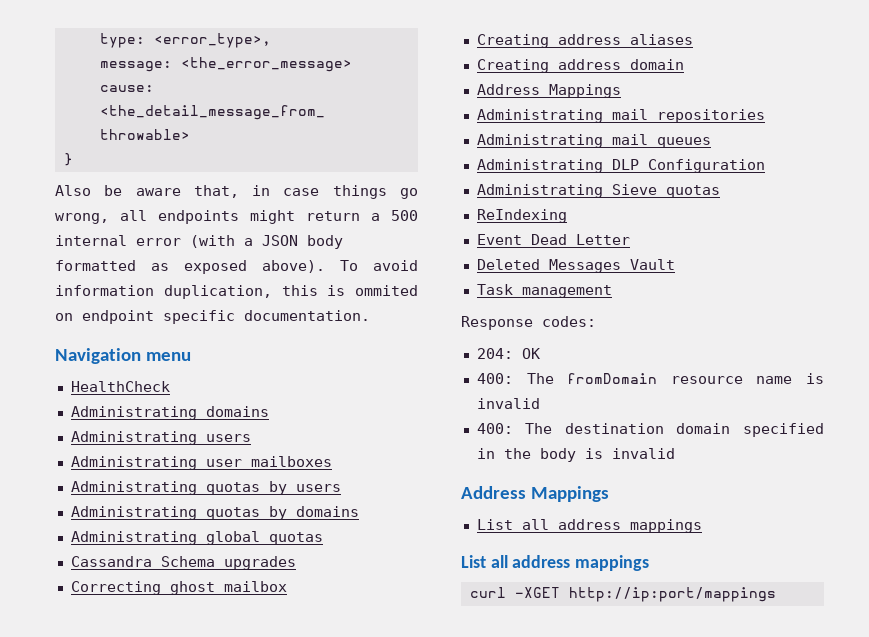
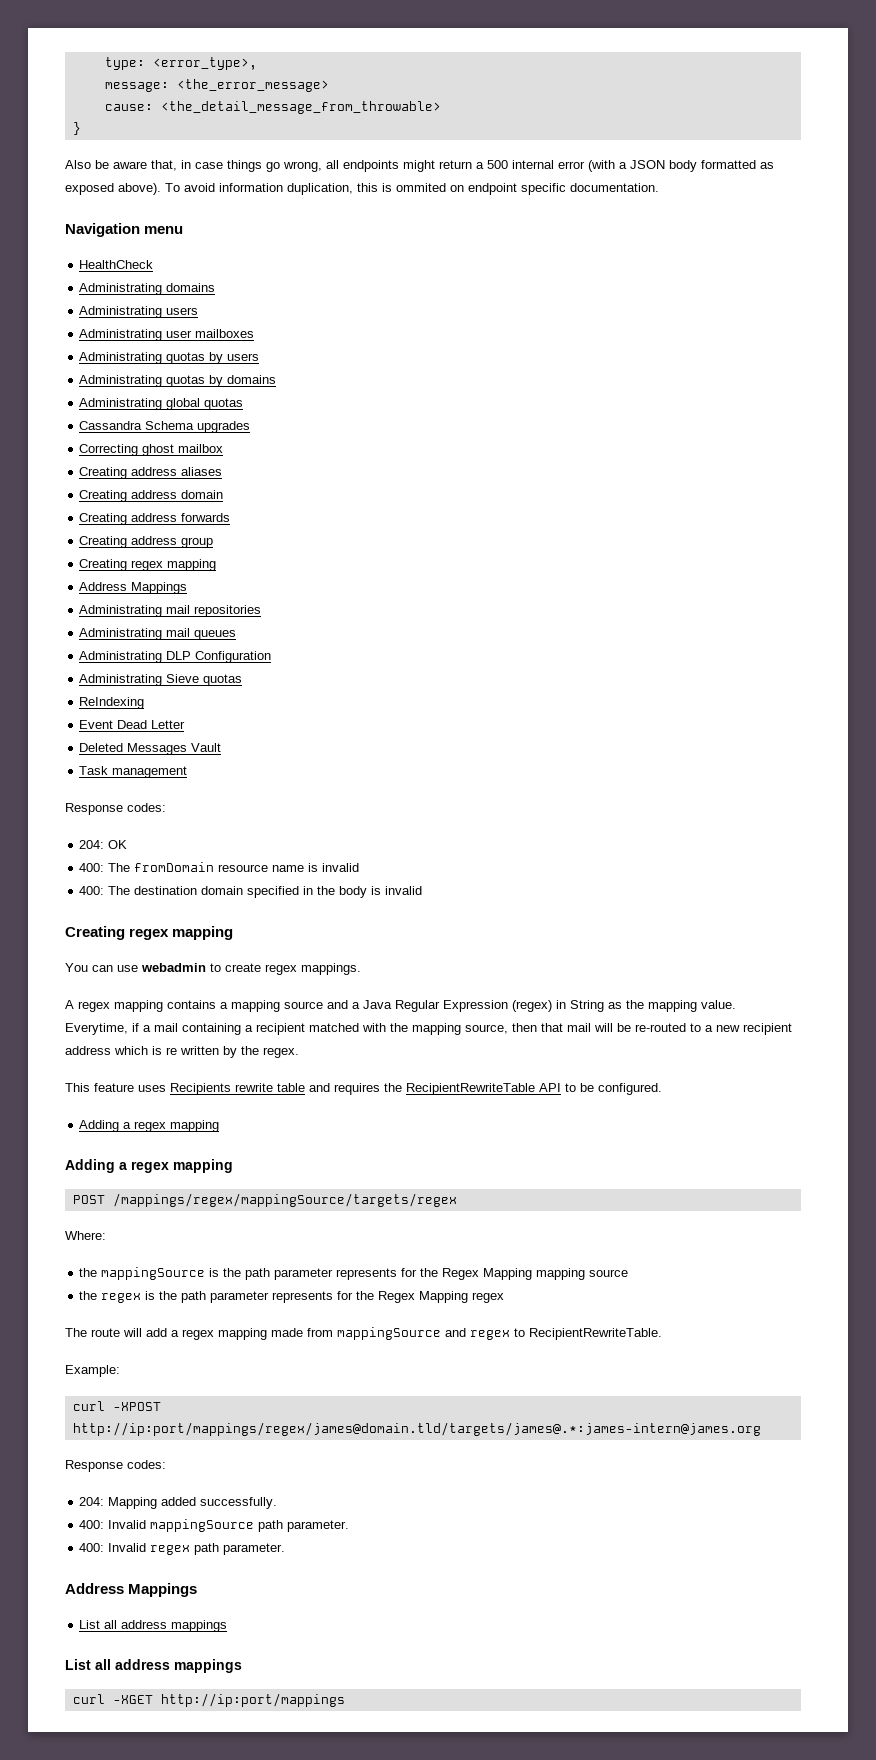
+ Creating address forwards
+ Creating address group
+ Creating regex mapping
  400: The destination domain specified in the body is invalid
+ Creating regex mapping
+ You can use webadmin to create regex mappings.
+ A regex mapping contains a mapping source and a Java Regular Expression (regex) in String as the mapping value. Everytime, if a mail containing a recipient matched with the mapping source, then that mail will be re-routed to a new recipient address which is re written by the regex.
+ This feature uses Recipients rewrite table and requires the RecipientRewriteTable API to be configured.
+ Adding a regex mapping
+ Adding a regex mapping
+ POST /mappings/regex/mappingSource/targets/regex
+ Where:
+ the mappingSource is the path parameter represents for the Regex Mapping mapping source
+ the regex is the path parameter represents for the Regex Mapping regex
+ The route will add a regex mapping made from mappingSource and regex to RecipientRewriteTable.
+ Example:
+ curl -XPOST http://ip:port/mappings/regex/james@domain.tld/targets/james@.*:james-intern@james.org
+ Response codes:
+ 204: Mapping added successfully.
+ 400: Invalid mappingSource path parameter.
+ 400: Invalid regex path parameter.

